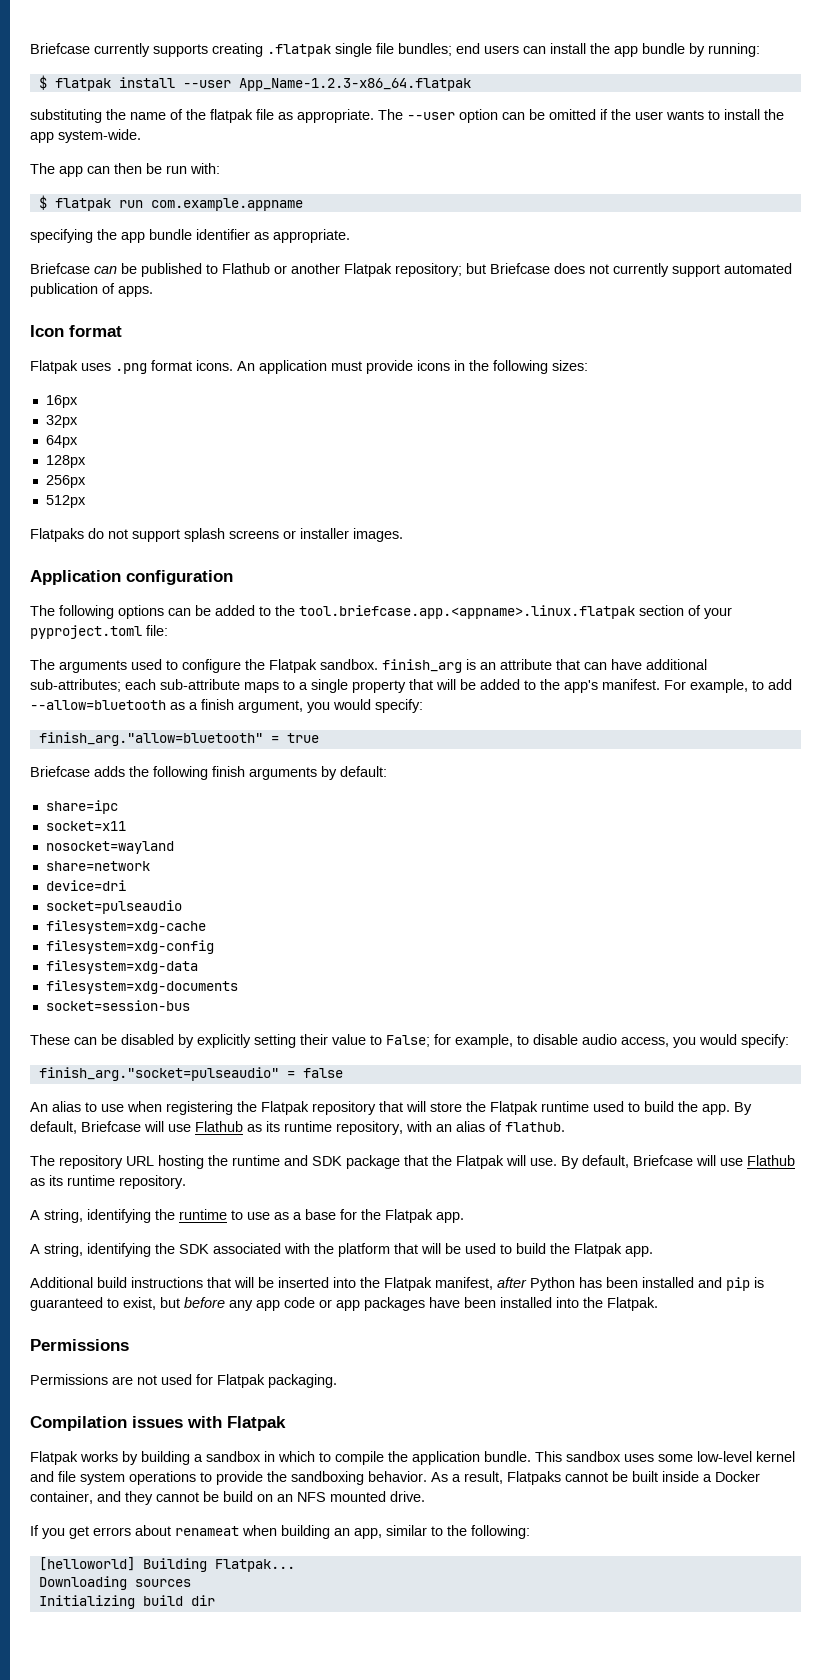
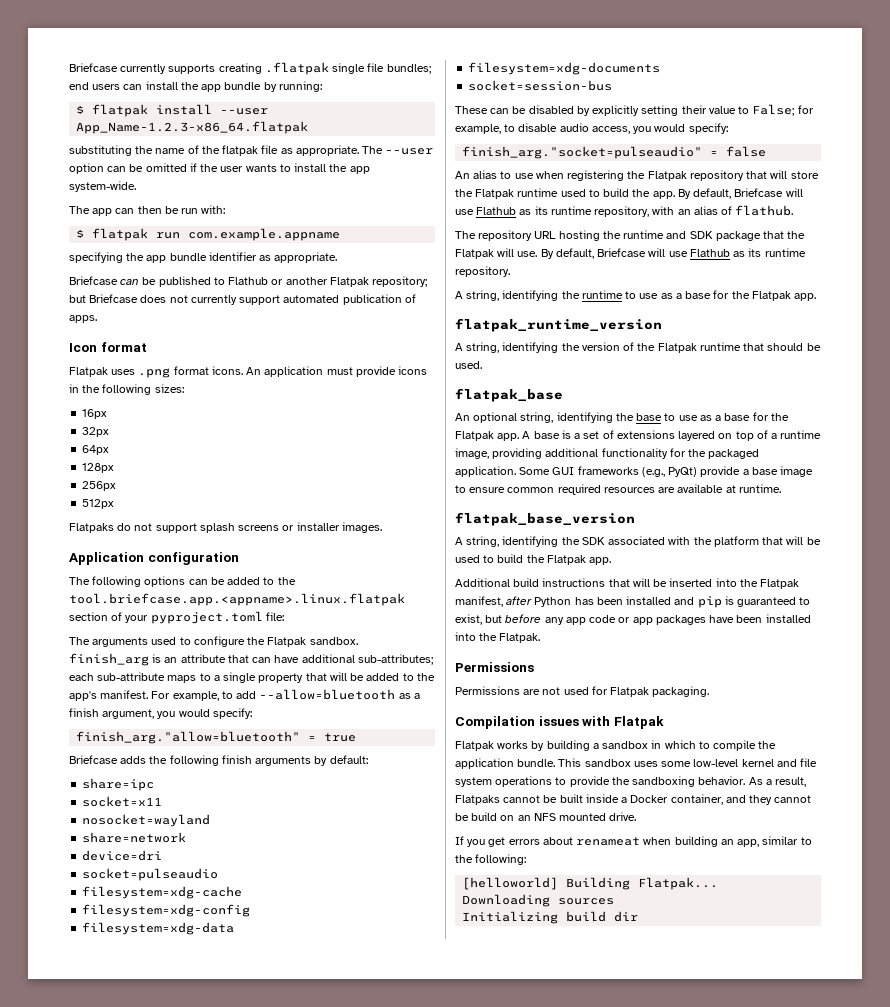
+ flatpak_runtime_version
+ A string, identifying the version of the Flatpak runtime that should be used.
+ flatpak_base
+ An optional string, identifying the base to use as a base for the Flatpak app. A base is a set of extensions layered on top of a runtime image, providing additional functionality for the packaged application. Some GUI frameworks (e.g., PyQt) provide a base image to ensure common required resources are available at runtime.
+ flatpak_base_version

